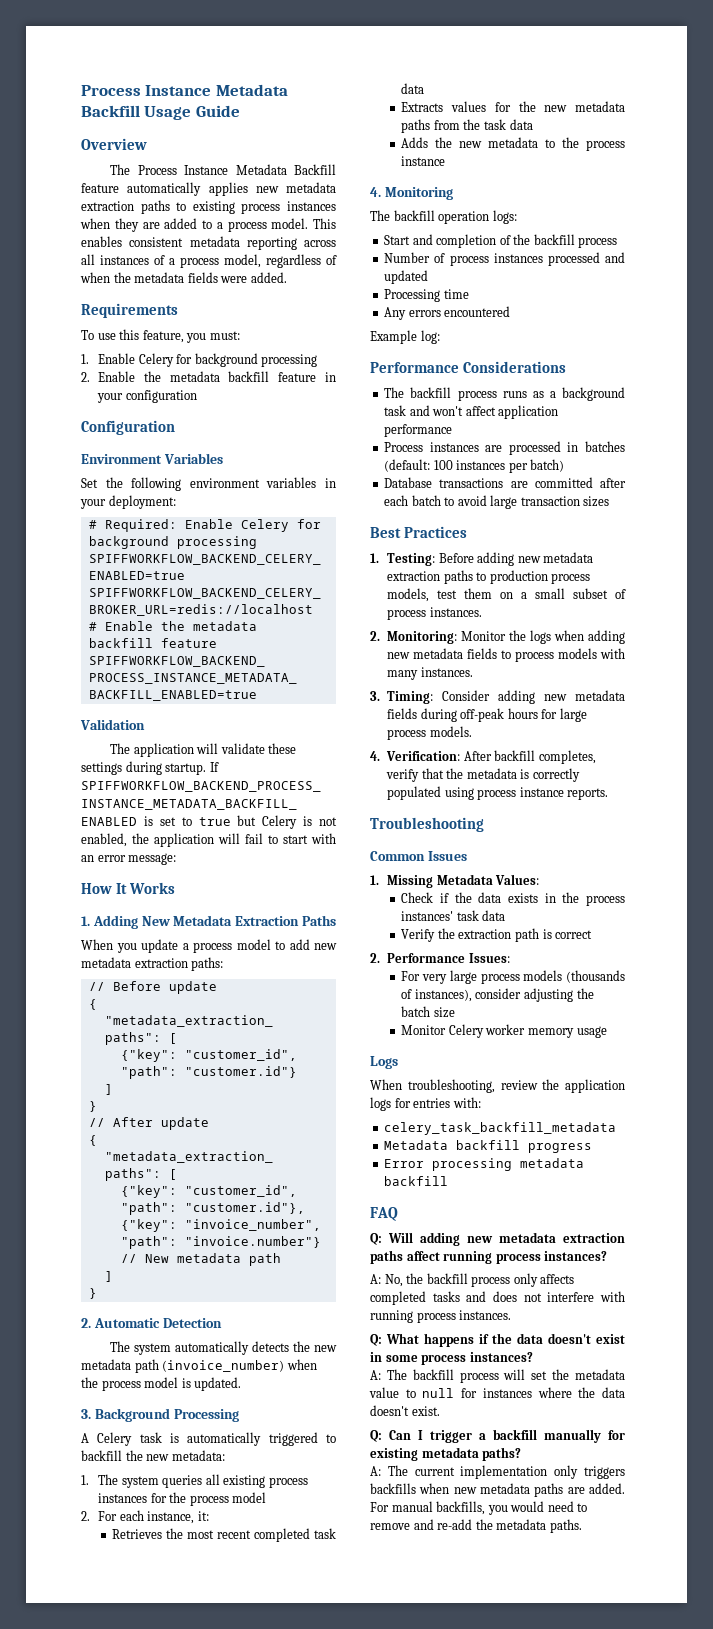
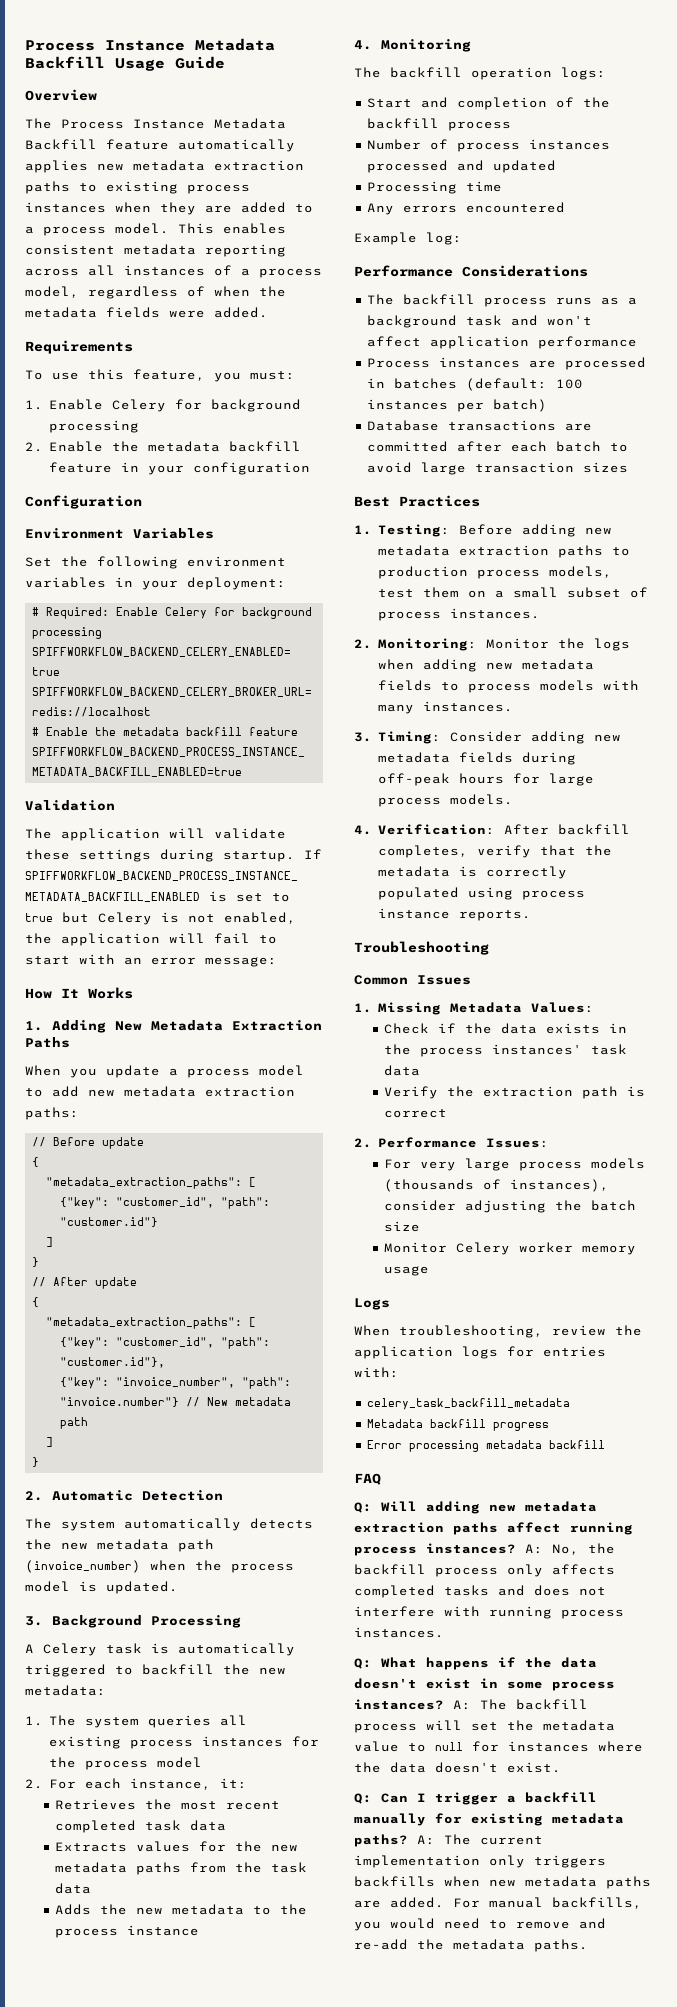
- Q: Will adding new metadata extraction paths affect running process instances?
- A: No, the backfill process only affects completed tasks and does not interfere with running process instances.
+ Q: Will adding new metadata extraction paths affect running process instances? A: No, the backfill process only affects completed tasks and does not interfere with running process instances.
- Q: What happens if the data doesn't exist in some process instances?
- A: The backfill process will set the metadata value to null for instances where the data doesn't exist.
+ Q: What happens if the data doesn't exist in some process instances? A: The backfill process will set the metadata value to null for instances where the data doesn't exist.
- Q: Can I trigger a backfill manually for existing metadata paths?
- A: The current implementation only triggers backfills when new metadata paths are added.
+ Q: Can I trigger a backfill manually for existing metadata paths? A: The current implementation only triggers backfills when new metadata paths are added.

